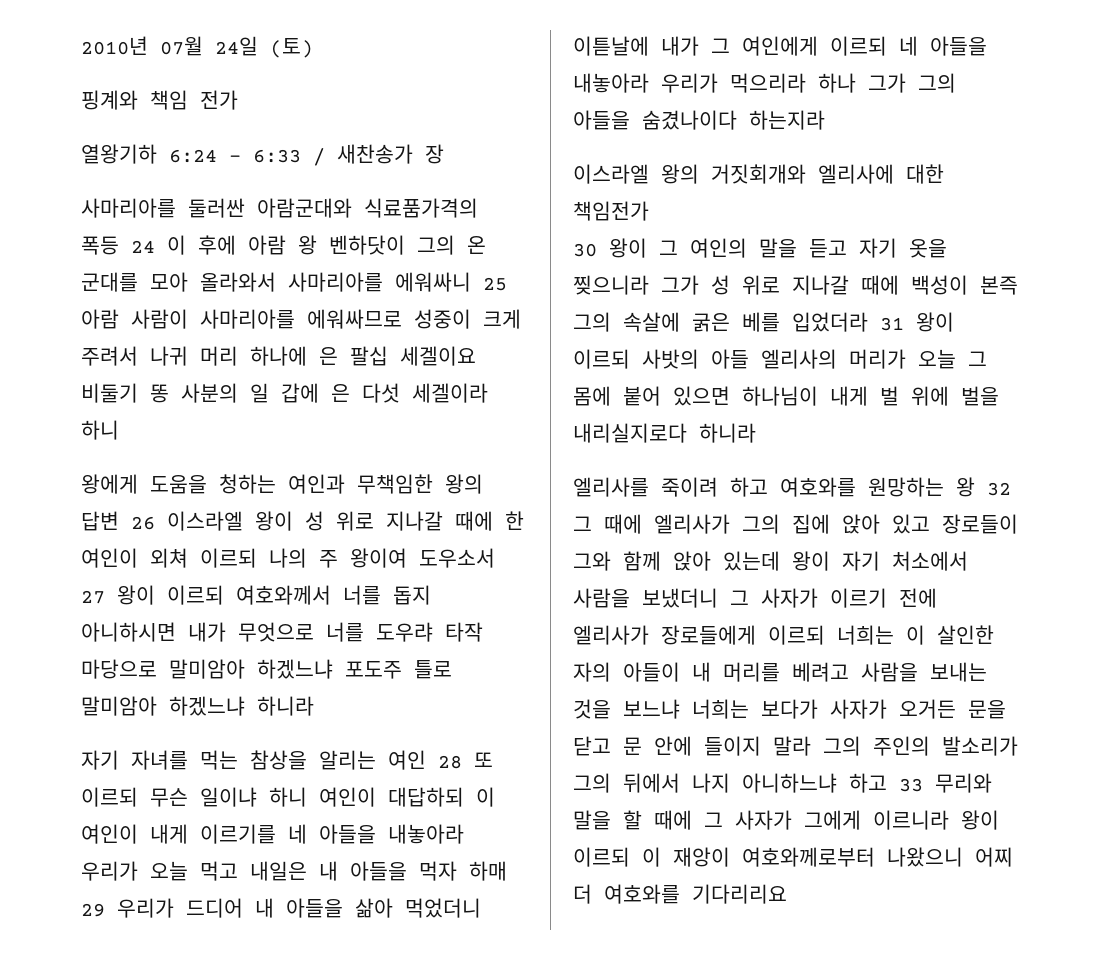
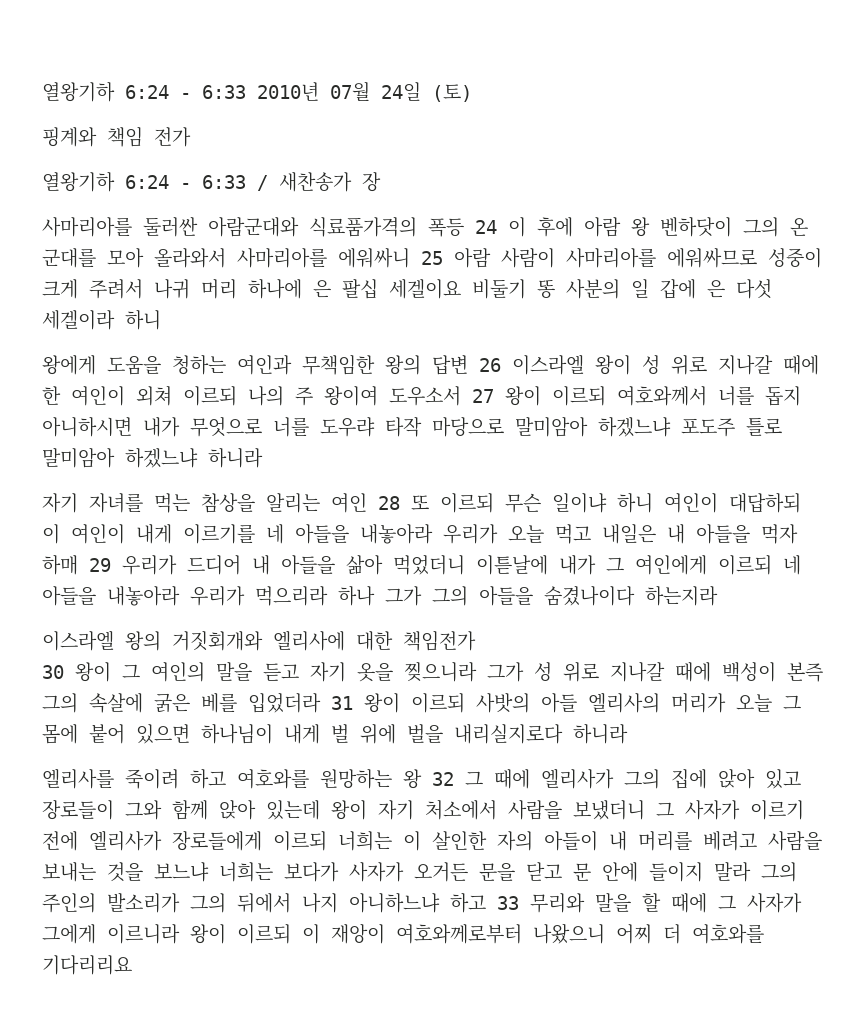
- 2010년 07월 24일 (토)
+ 열왕기하 6:24 - 6:33 2010년 07월 24일 (토)

